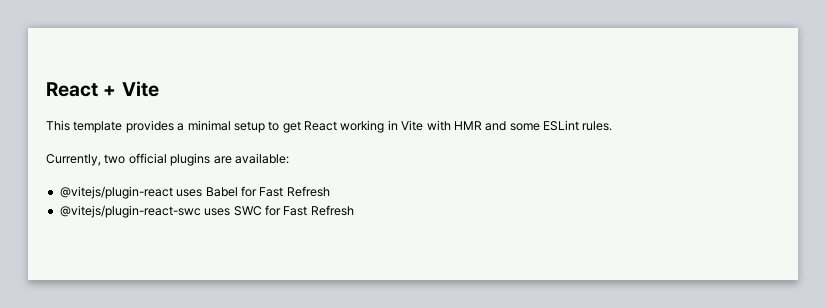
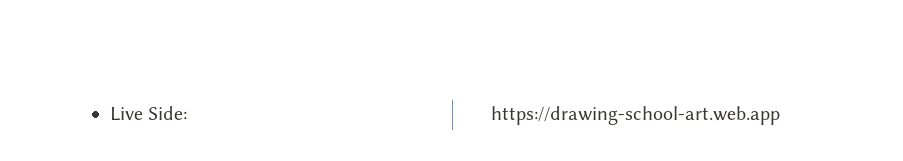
- React + Vite
- This template provides a minimal setup to get React working in Vite with HMR and some ESLint rules.
- Currently, two official plugins are available:
- @vitejs/plugin-react uses Babel for Fast Refresh
- @vitejs/plugin-react-swc uses SWC for Fast Refresh
+ Live Side: https://drawing-school-art.web.app

